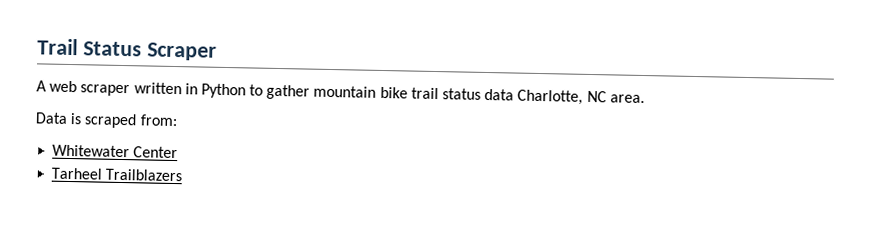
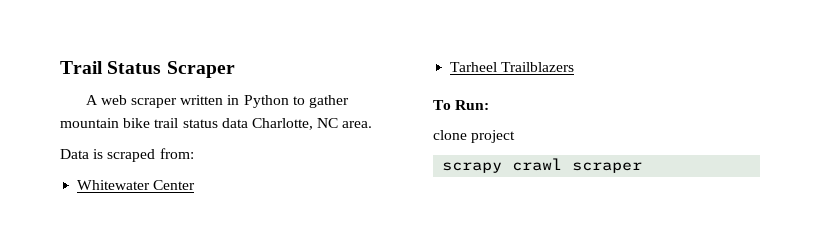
+ To Run:
+ clone project
+ scrapy crawl scraper

